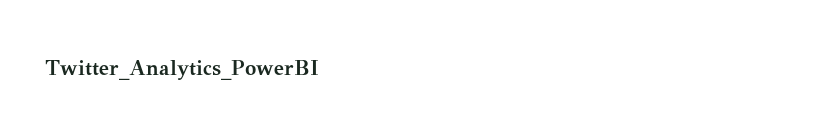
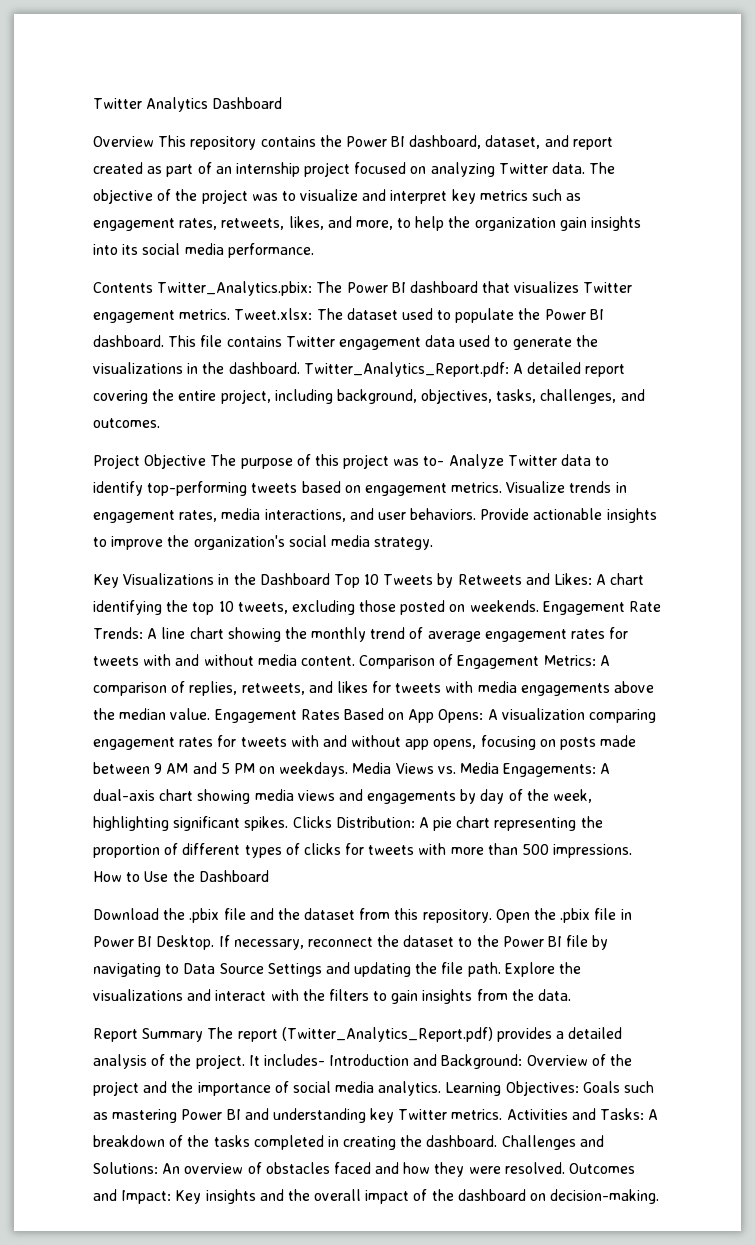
- Twitter_Analytics_PowerBI
+ Twitter Analytics Dashboard
+ Overview This repository contains the Power BI dashboard, dataset, and report created as part of an internship project focused on analyzing Twitter data. The objective of the project was to visualize and interpret key metrics such as engagement rates, retweets, likes, and more, to help the organization gain insights into its social media performance.
+ Contents Twitter_Analytics.pbix: The Power BI dashboard that visualizes Twitter engagement metrics. Tweet.xlsx: The dataset used to populate the Power BI dashboard. This file contains Twitter engagement data used to generate the visualizations in the dashboard. Twitter_Analytics_Report.pdf: A detailed report covering the entire project, including background, objectives, tasks, challenges, and outcomes.
+ Project Objective The purpose of this project was to- Analyze Twitter data to identify top-performing tweets based on engagement metrics. Visualize trends in engagement rates, media interactions, and user behaviors. Provide actionable insights to improve the organization's social media strategy.
+ Key Visualizations in the Dashboard Top 10 Tweets by Retweets and Likes: A chart identifying the top 10 tweets, excluding those posted on weekends. Engagement Rate Trends: A line chart showing the monthly trend of average engagement rates for tweets with and without media content. Comparison of Engagement Metrics: A comparison of replies, retweets, and likes for tweets with media engagements above the median value. Engagement Rates Based on App Opens: A visualization comparing engagement rates for tweets with and without app opens, focusing on posts made between 9 AM and 5 PM on weekdays. Media Views vs. Media Engagements: A dual-axis chart showing media views and engagements by day of the week, highlighting significant spikes. Clicks Distribution: A pie chart representing the proportion of different types of clicks for tweets with more than 500 impressions. How to Use the Dashboard
+ Download the .pbix file and the dataset from this repository. Open the .pbix file in Power BI Desktop. If necessary, reconnect the dataset to the Power BI file by navigating to Data Source Settings and updating the file path. Explore the visualizations and interact with the filters to gain insights from the data.
+ Report Summary The report (Twitter_Analytics_Report.pdf) provides a detailed analysis of the project. It includes- Introduction and Background: Overview of the project and the importance of social media analytics. Learning Objectives: Goals such as mastering Power BI and understanding key Twitter metrics. Activities and Tasks: A breakdown of the tasks completed in creating the dashboard. Challenges and Solutions: An overview of obstacles faced and how they were resolved. Outcomes and Impact: Key insights and the overall impact of the dashboard on decision-making.

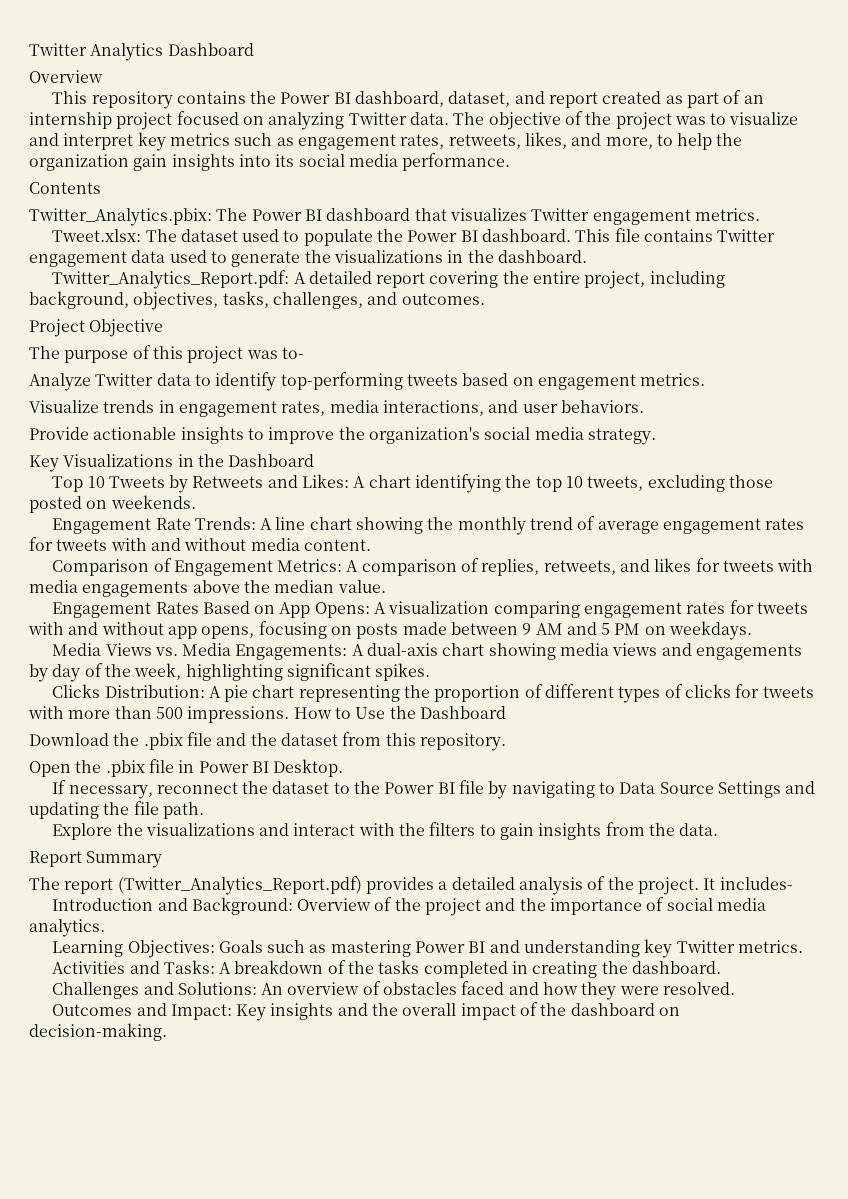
  Twitter Analytics Dashboard
- Overview This repository contains the Power BI dashboard, dataset, and report created as part of an internship project focused on analyzing Twitter data.
+ Overview
+ This repository contains the Power BI dashboard, dataset, and report created as part of an internship project focused on analyzing Twitter data.
- Contents Twitter_Analytics.pbix: The Power BI dashboard that visualizes Twitter engagement metrics. Tweet.xlsx: The dataset used to populate the Power BI dashboard.
+ Contents
+ Twitter_Analytics.pbix: The Power BI dashboard that visualizes Twitter engagement metrics.
+ Tweet.xlsx: The dataset used to populate the Power BI dashboard.
- This file contains Twitter engagement data used to generate the visualizations in the dashboard. Twitter_Analytics_Report.pdf: A detailed report covering the entire project, including background, objectives, tasks, challenges, and outcomes.
+ This file contains Twitter engagement data used to generate the visualizations in the dashboard.
+ Twitter_Analytics_Report.pdf: A detailed report covering the entire project, including background, objectives, tasks, challenges, and outcomes.
- Project Objective The purpose of this project was to- Analyze Twitter data to identify top-performing tweets based on engagement metrics. Visualize trends in engagement rates, media interactions, and user behaviors. Provide actionable insights to improve the organization's social media strategy.
+ Project Objective
+ The purpose of this project was to-
+ Analyze Twitter data to identify top-performing tweets based on engagement metrics.
+ Visualize trends in engagement rates, media interactions, and user behaviors.
+ Provide actionable insights to improve the organization's social media strategy.
- Key Visualizations in the Dashboard Top 10 Tweets by Retweets and Likes:
+ Key Visualizations in the Dashboard
+ Top 10 Tweets by Retweets and Likes:
- A chart identifying the top 10 tweets, excluding those posted on weekends. Engagement Rate Trends:
+ A chart identifying the top 10 tweets, excluding those posted on weekends.
+ Engagement Rate Trends:
- A line chart showing the monthly trend of average engagement rates for tweets with and without media content. Comparison of Engagement Metrics:
+ A line chart showing the monthly trend of average engagement rates for tweets with and without media content.
+ Comparison of Engagement Metrics:
- A comparison of replies, retweets, and likes for tweets with media engagements above the median value. Engagement Rates Based on App Opens:
+ A comparison of replies, retweets, and likes for tweets with media engagements above the median value.
+ Engagement Rates Based on App Opens:
- A visualization comparing engagement rates for tweets with and without app opens, focusing on posts made between 9 AM and 5 PM on weekdays. Media Views vs. Media Engagements:
+ A visualization comparing engagement rates for tweets with and without app opens, focusing on posts made between 9 AM and 5 PM on weekdays.
+ Media Views vs. Media Engagements:
- A dual-axis chart showing media views and engagements by day of the week, highlighting significant spikes. Clicks Distribution:
+ A dual-axis chart showing media views and engagements by day of the week, highlighting significant spikes.
+ Clicks Distribution:
- Download the .pbix file and the dataset from this repository. Open the .pbix file in Power BI Desktop. If necessary, reconnect the dataset to the Power BI file by navigating to Data Source Settings and updating the file path. Explore the visualizations and interact with the filters to gain insights from the data.
+ Download the .pbix file and the dataset from this repository.
+ Open the .pbix file in Power BI Desktop.
+ If necessary, reconnect the dataset to the Power BI file by navigating to Data Source Settings and updating the file path.
+ Explore the visualizations and interact with the filters to gain insights from the data.
- Report Summary The report (Twitter_Analytics_Report.pdf) provides a detailed analysis of the project.
+ Report Summary
+ The report (Twitter_Analytics_Report.pdf) provides a detailed analysis of the project.
- It includes- Introduction and Background:
+ It includes-
+ Introduction and Background:
- Overview of the project and the importance of social media analytics. Learning Objectives:
+ Overview of the project and the importance of social media analytics.
+ Learning Objectives:
- Goals such as mastering Power BI and understanding key Twitter metrics. Activities and Tasks:
+ Goals such as mastering Power BI and understanding key Twitter metrics.
+ Activities and Tasks:
- A breakdown of the tasks completed in creating the dashboard. Challenges and Solutions:
+ A breakdown of the tasks completed in creating the dashboard.
+ Challenges and Solutions:
- An overview of obstacles faced and how they were resolved. Outcomes and Impact:
+ An overview of obstacles faced and how they were resolved.
+ Outcomes and Impact:

